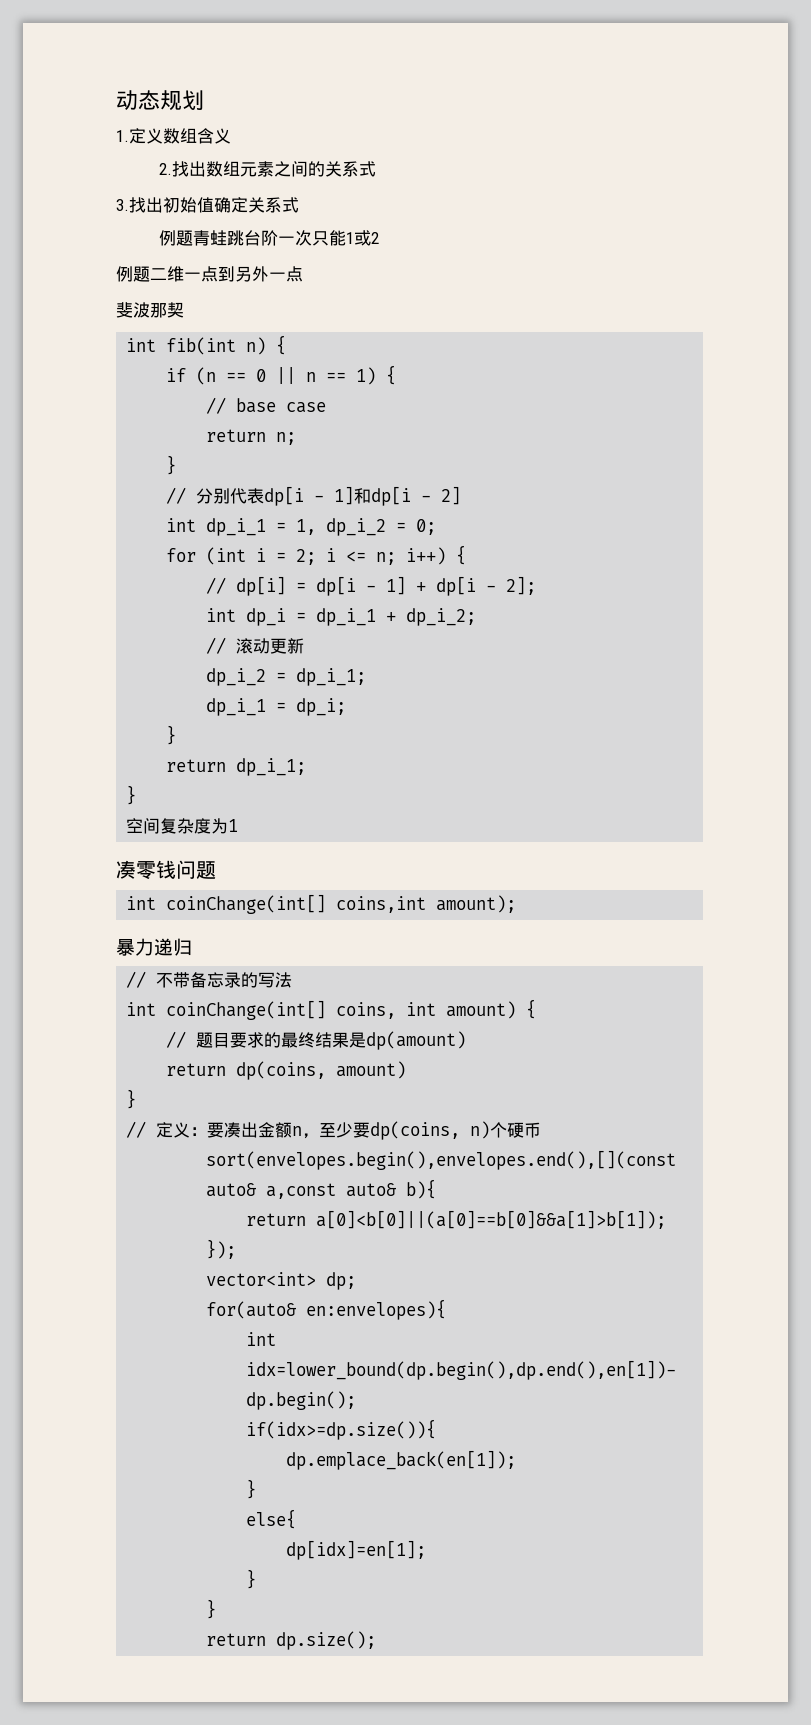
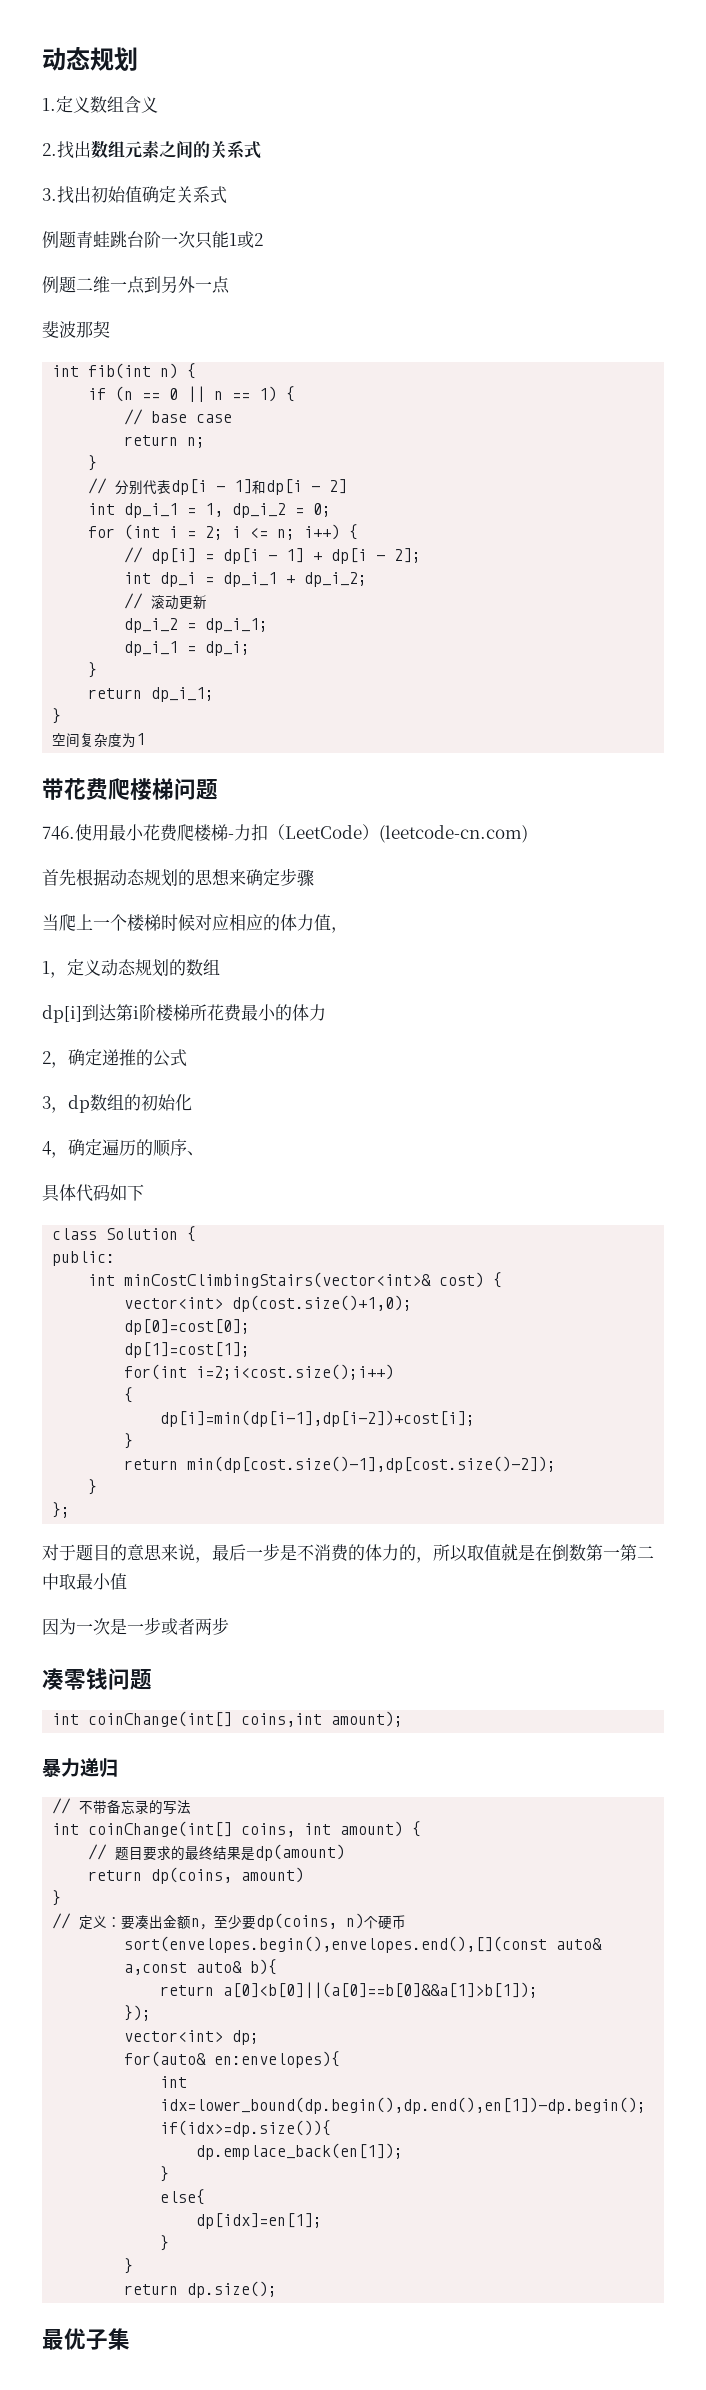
+ 带花费爬楼梯问题
+ 746.使用最小花费爬楼梯-力扣（LeetCode）(leetcode-cn.com)
+ 首先根据动态规划的思想来确定步骤
+ 当爬上一个楼梯时候对应相应的体力值，
+ 1，定义动态规划的数组
+ dp[i]到达第i阶楼梯所花费最小的体力
+ 2，确定递推的公式
+ 3，dp数组的初始化
+ 4，确定遍历的顺序、
+ 具体代码如下
+ class Solution {
+ public:
+ int minCostClimbingStairs(vector<int>& cost) {
+ vector<int> dp(cost.size()+1,0);
+ dp[0]=cost[0];
+ dp[1]=cost[1];
+ for(int i=2;i<cost.size();i++)
+ {
+ dp[i]=min(dp[i-1],dp[i-2])+cost[i];
+ }
+ return min(dp[cost.size()-1],dp[cost.size()-2]);
+ }
+ };
+ 对于题目的意思来说，最后一步是不消费的体力的，所以取值就是在倒数第一第二中取最小值
+ 因为一次是一步或者两步
+ 最优子集

